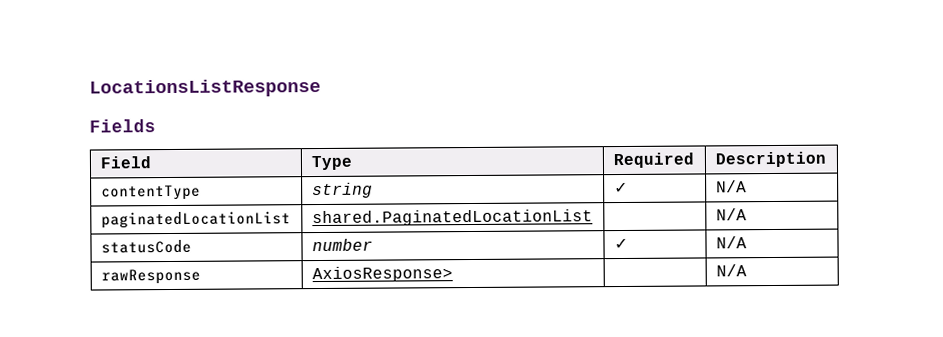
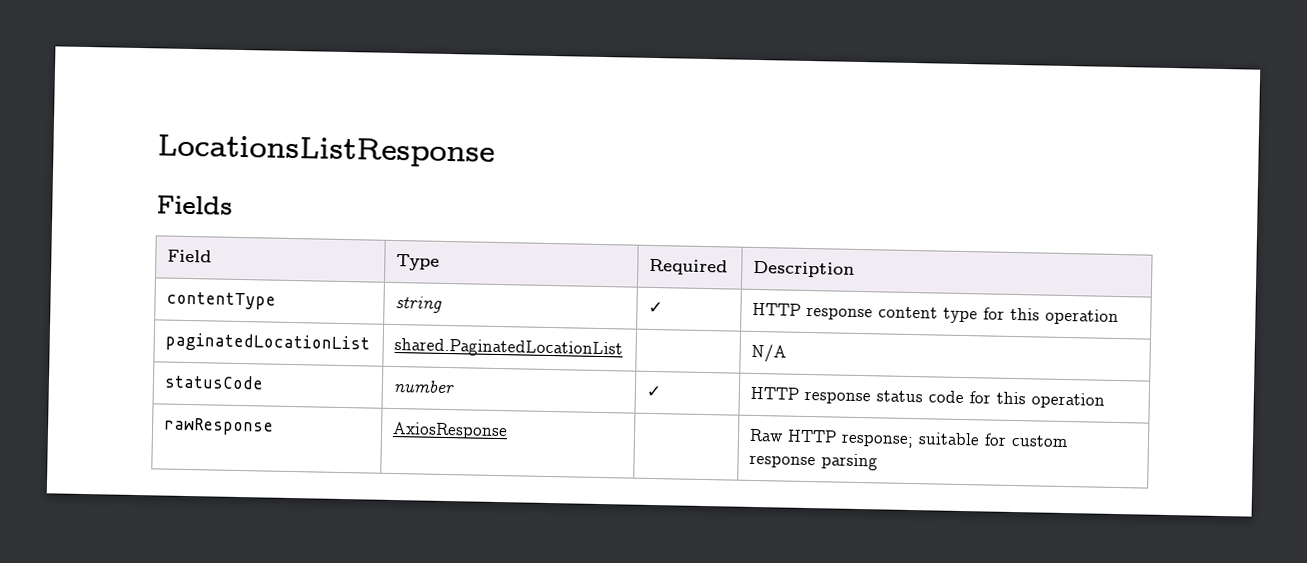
- contentType | string | ✓ | N/A
+ contentType | string | ✓ | HTTP response content type for this operation
- statusCode | number | ✓ | N/A
- rawResponse | AxiosResponse> | | N/A
+ statusCode | number | ✓ | HTTP response status code for this operation
+ rawResponse | AxiosResponse | | Raw HTTP response; suitable for custom response parsing

